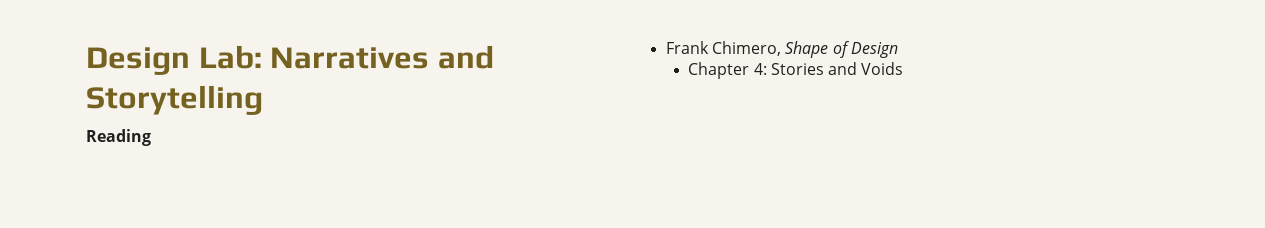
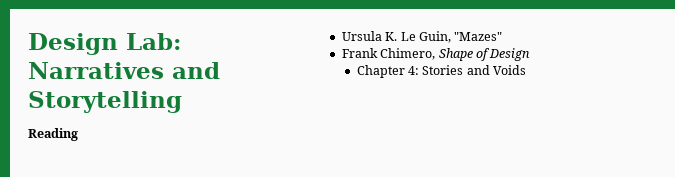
+ Ursula K. Le Guin, "Mazes"

